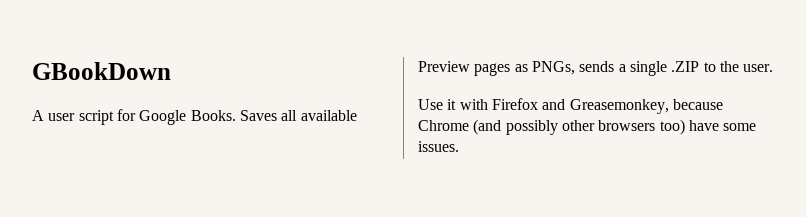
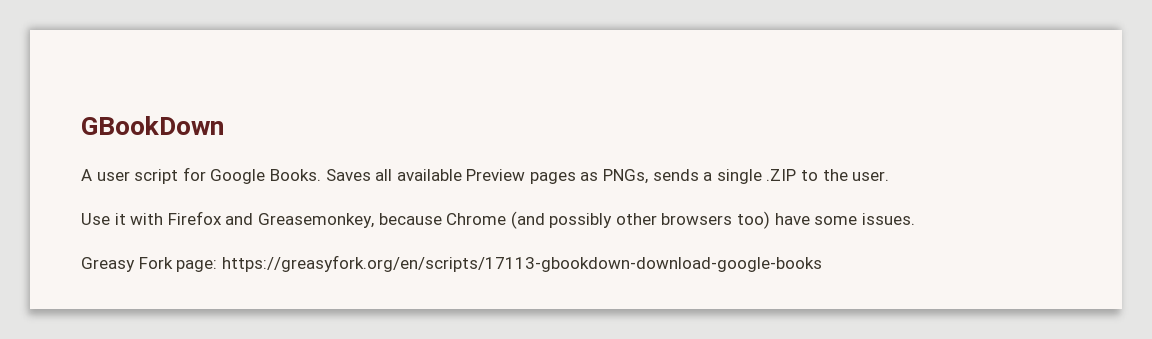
+ Greasy Fork page: https://greasyfork.org/en/scripts/17113-gbookdown-download-google-books

